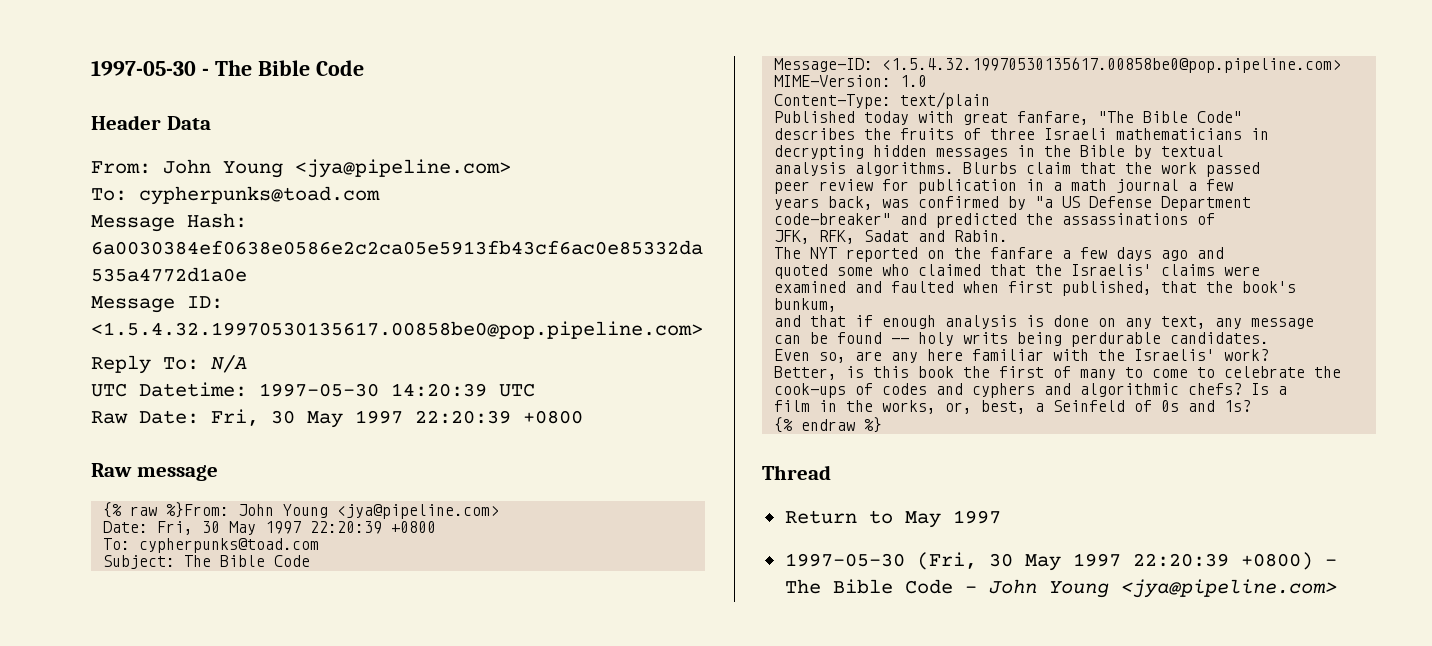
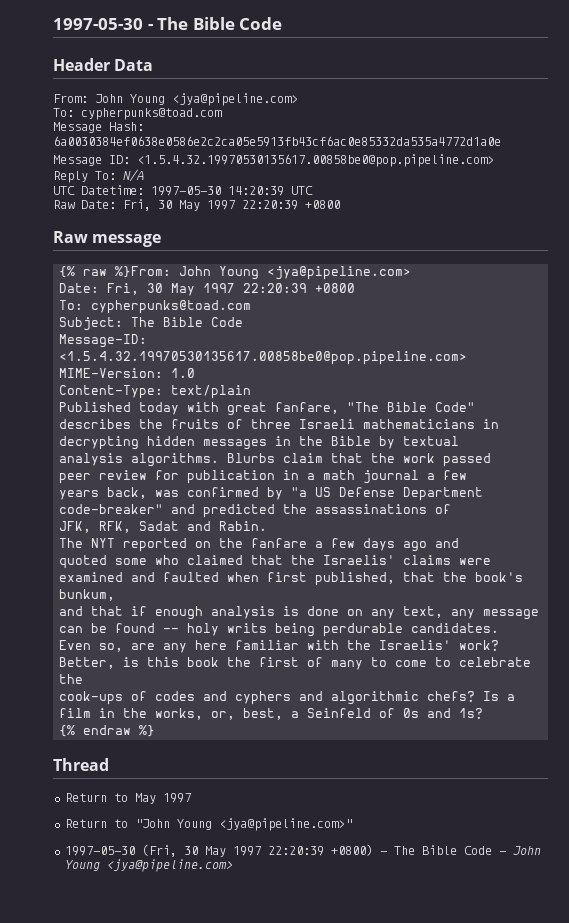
+ Return to "John Young <jya@pipeline.com>"

